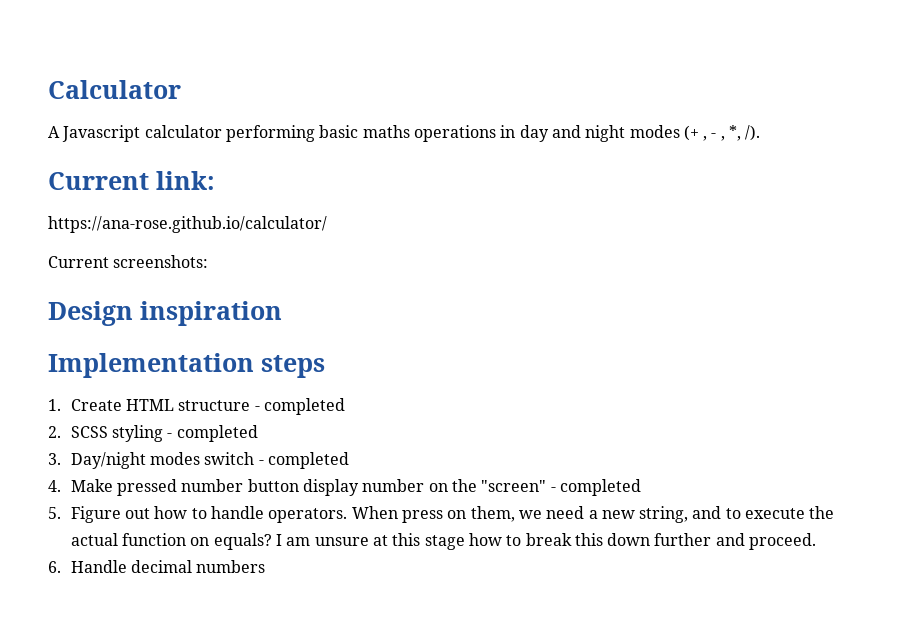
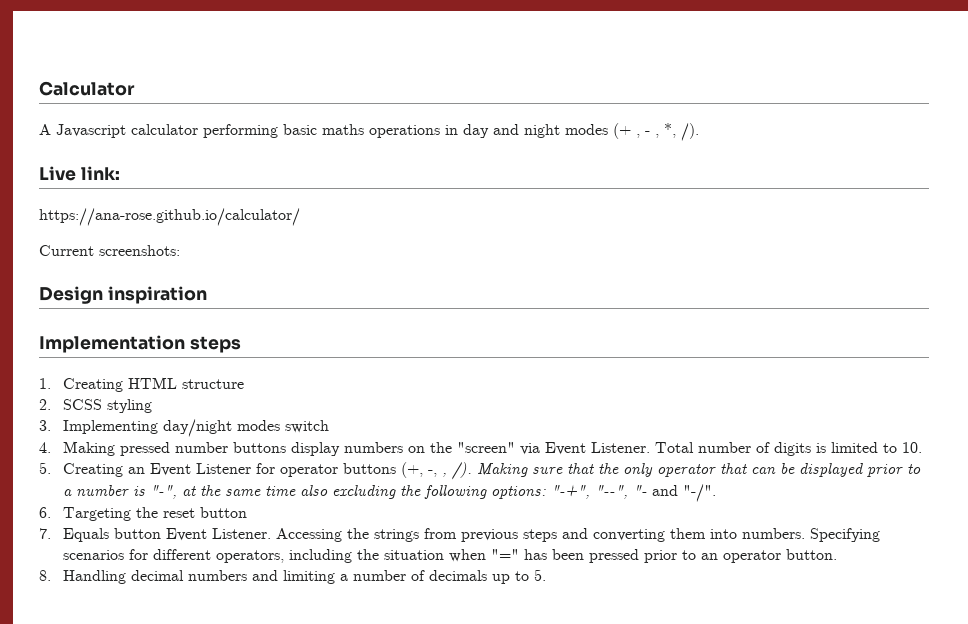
- Current link:
+ Live link:
- 1. Create HTML structure - completed
+ 1. Creating HTML structure
- 2. SCSS styling - completed
+ 2. SCSS styling
- 3. Day/night modes switch - completed
+ 3. Implementing day/night modes switch
- 4. Make pressed number button display number on the "screen" - completed
- 5. Figure out how to handle operators. When press on them, we need a new string, and to execute the actual function on equals? I am unsure at this stage how to break this down further and proceed.
- 6. Handle decimal numbers
+ 4. Making pressed number buttons display numbers on the "screen" via Event Listener. Total number of digits is limited to 10.
+ 5. Creating an Event Listener for operator buttons (+, -, , /). Making sure that the only operator that can be displayed prior to a number is "-", at the same time also excluding the following options: "-+", "--", "- and "-/".
+ 6. Targeting the reset button
+ 7. Equals button Event Listener. Accessing the strings from previous steps and converting them into numbers. Specifying scenarios for different operators, including the situation when "=" has been pressed prior to an operator button.
+ 8. Handling decimal numbers and limiting a number of decimals up to 5.

